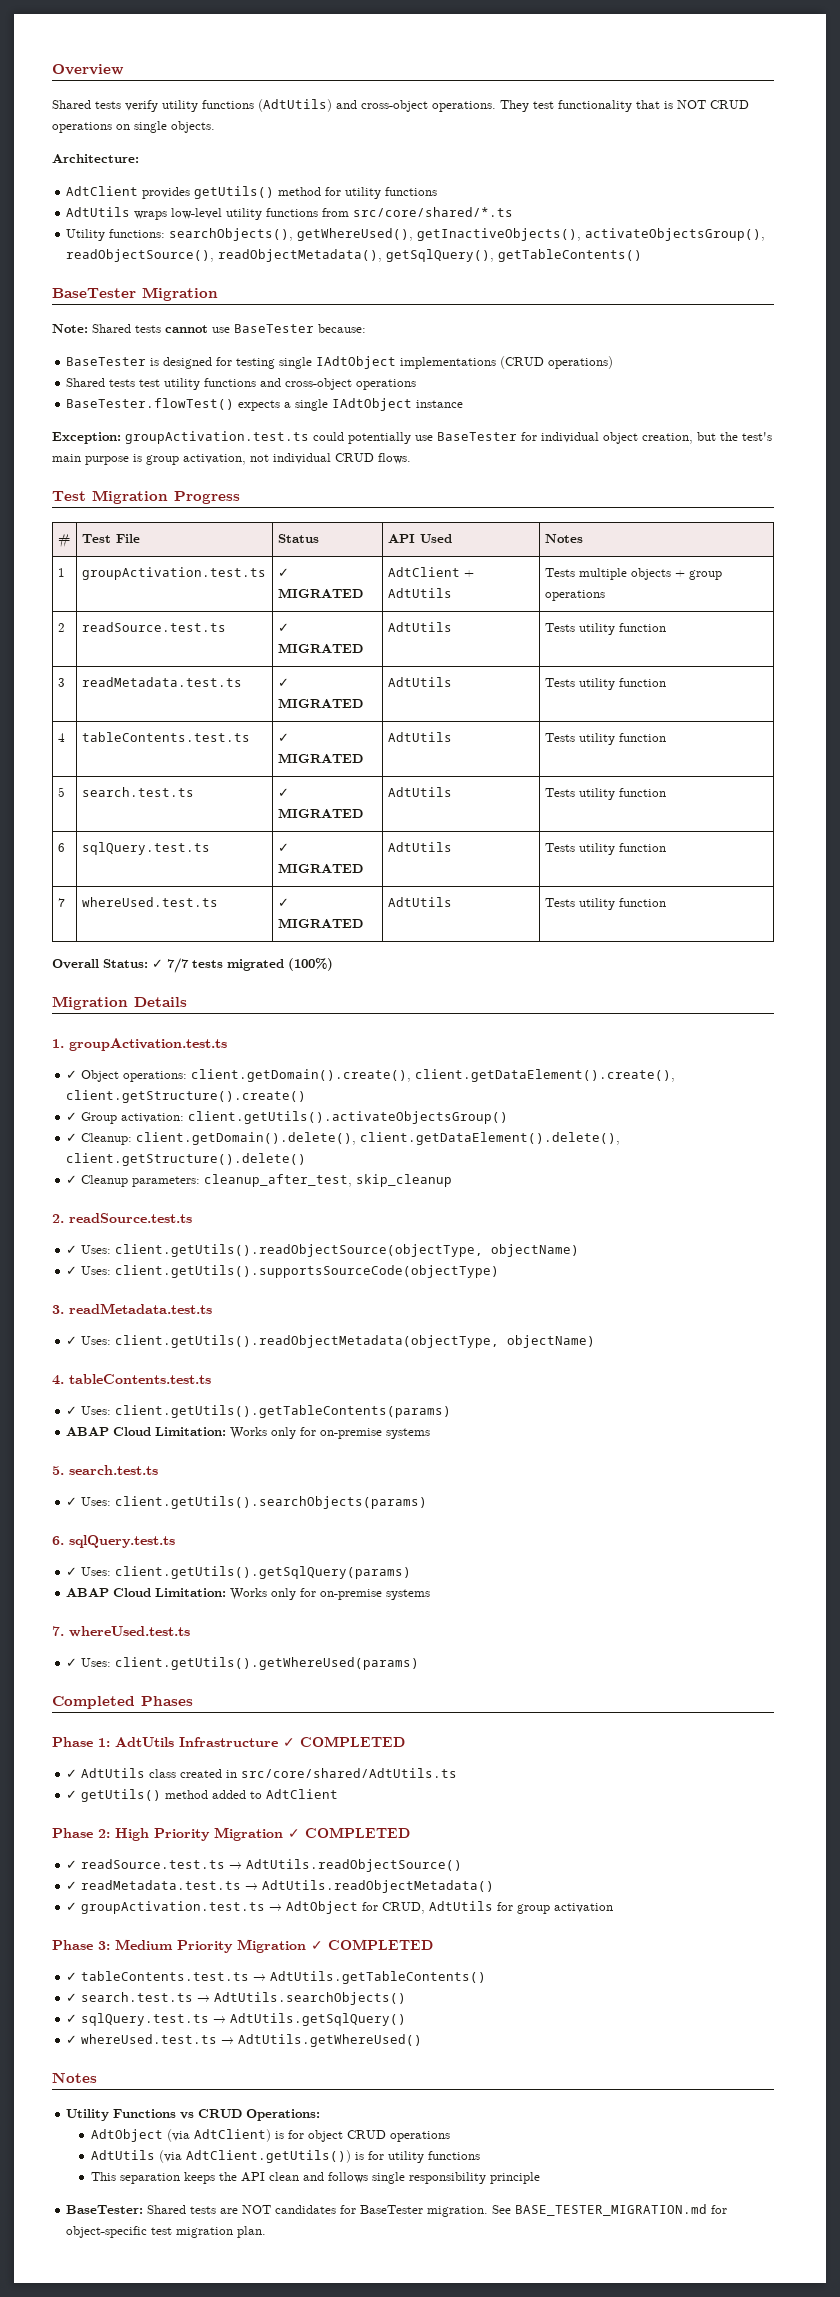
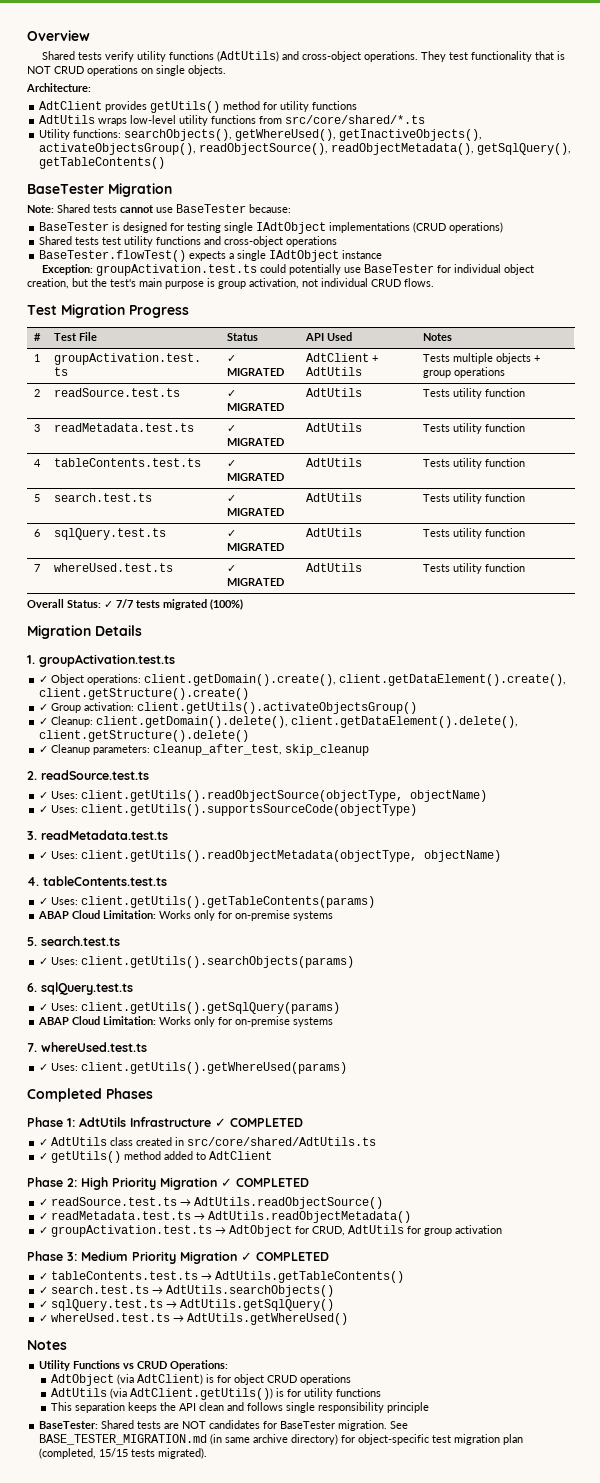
- See BASE_TESTER_MIGRATION.md for object-specific test migration plan.
+ See BASE_TESTER_MIGRATION.md (in same archive directory) for object-specific test migration plan (completed, 15/15 tests migrated).

